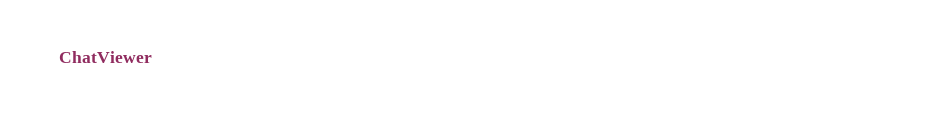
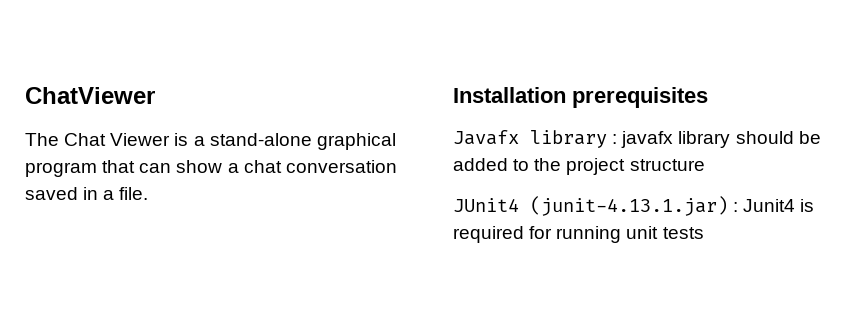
+ The Chat Viewer is a stand-alone graphical program that can show a chat conversation saved in a file.
+ Installation prerequisites
+ Javafx library : javafx library should be added to the project structure
+ JUnit4 (junit-4.13.1.jar) : Junit4 is required for running unit tests

